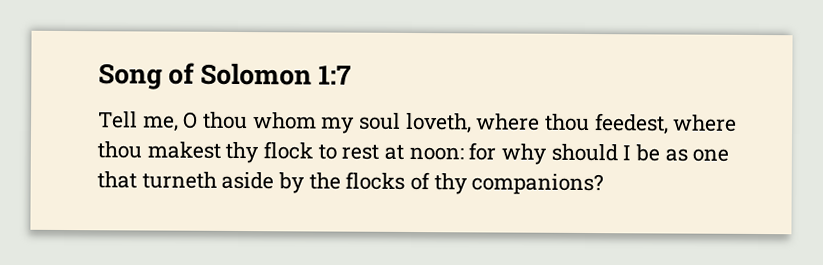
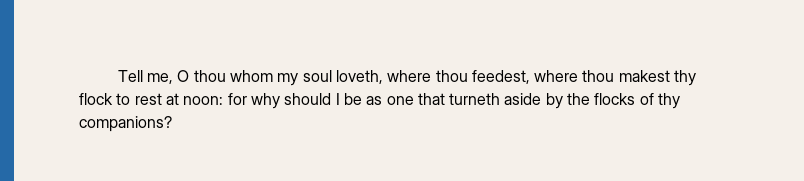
- Song of Solomon 1:7

